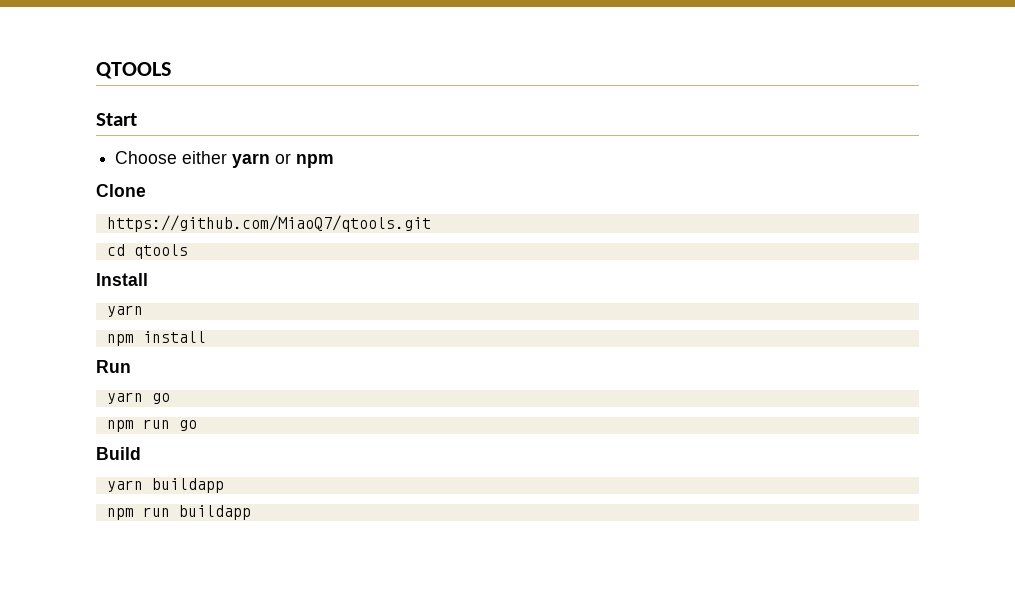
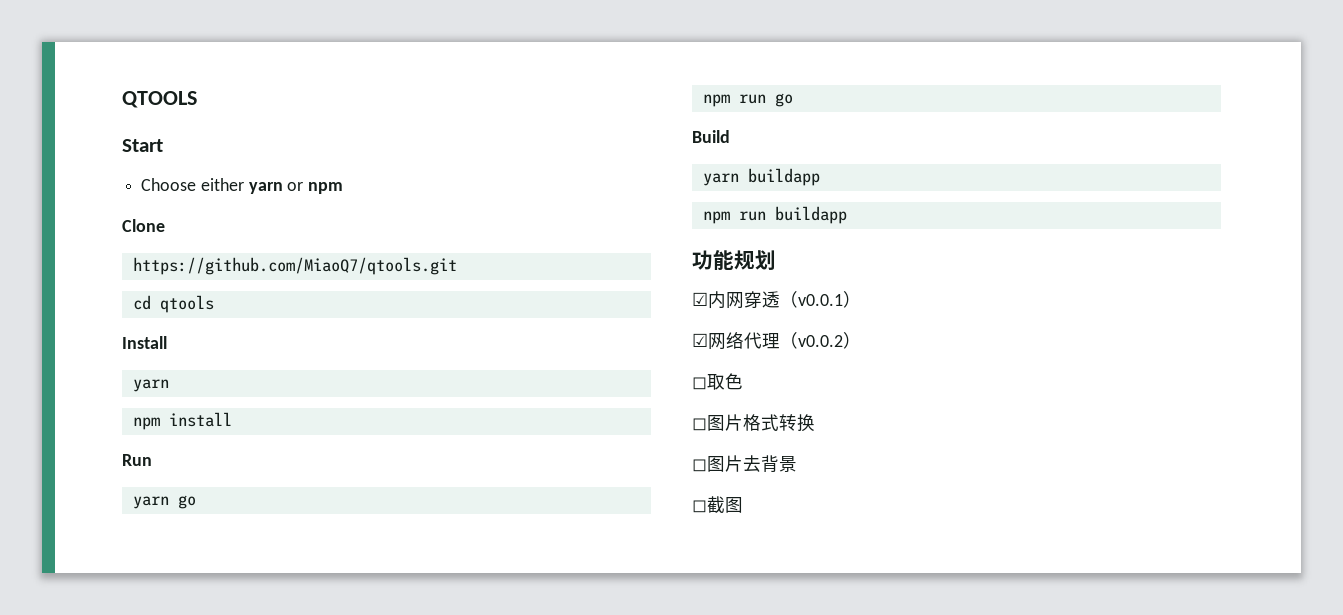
+ 功能规划
+ ☑内网穿透（v0.0.1）
+ ☑网络代理（v0.0.2）
+ ◻取色
+ ◻图片格式转换
+ ◻图片去背景
+ ◻截图

